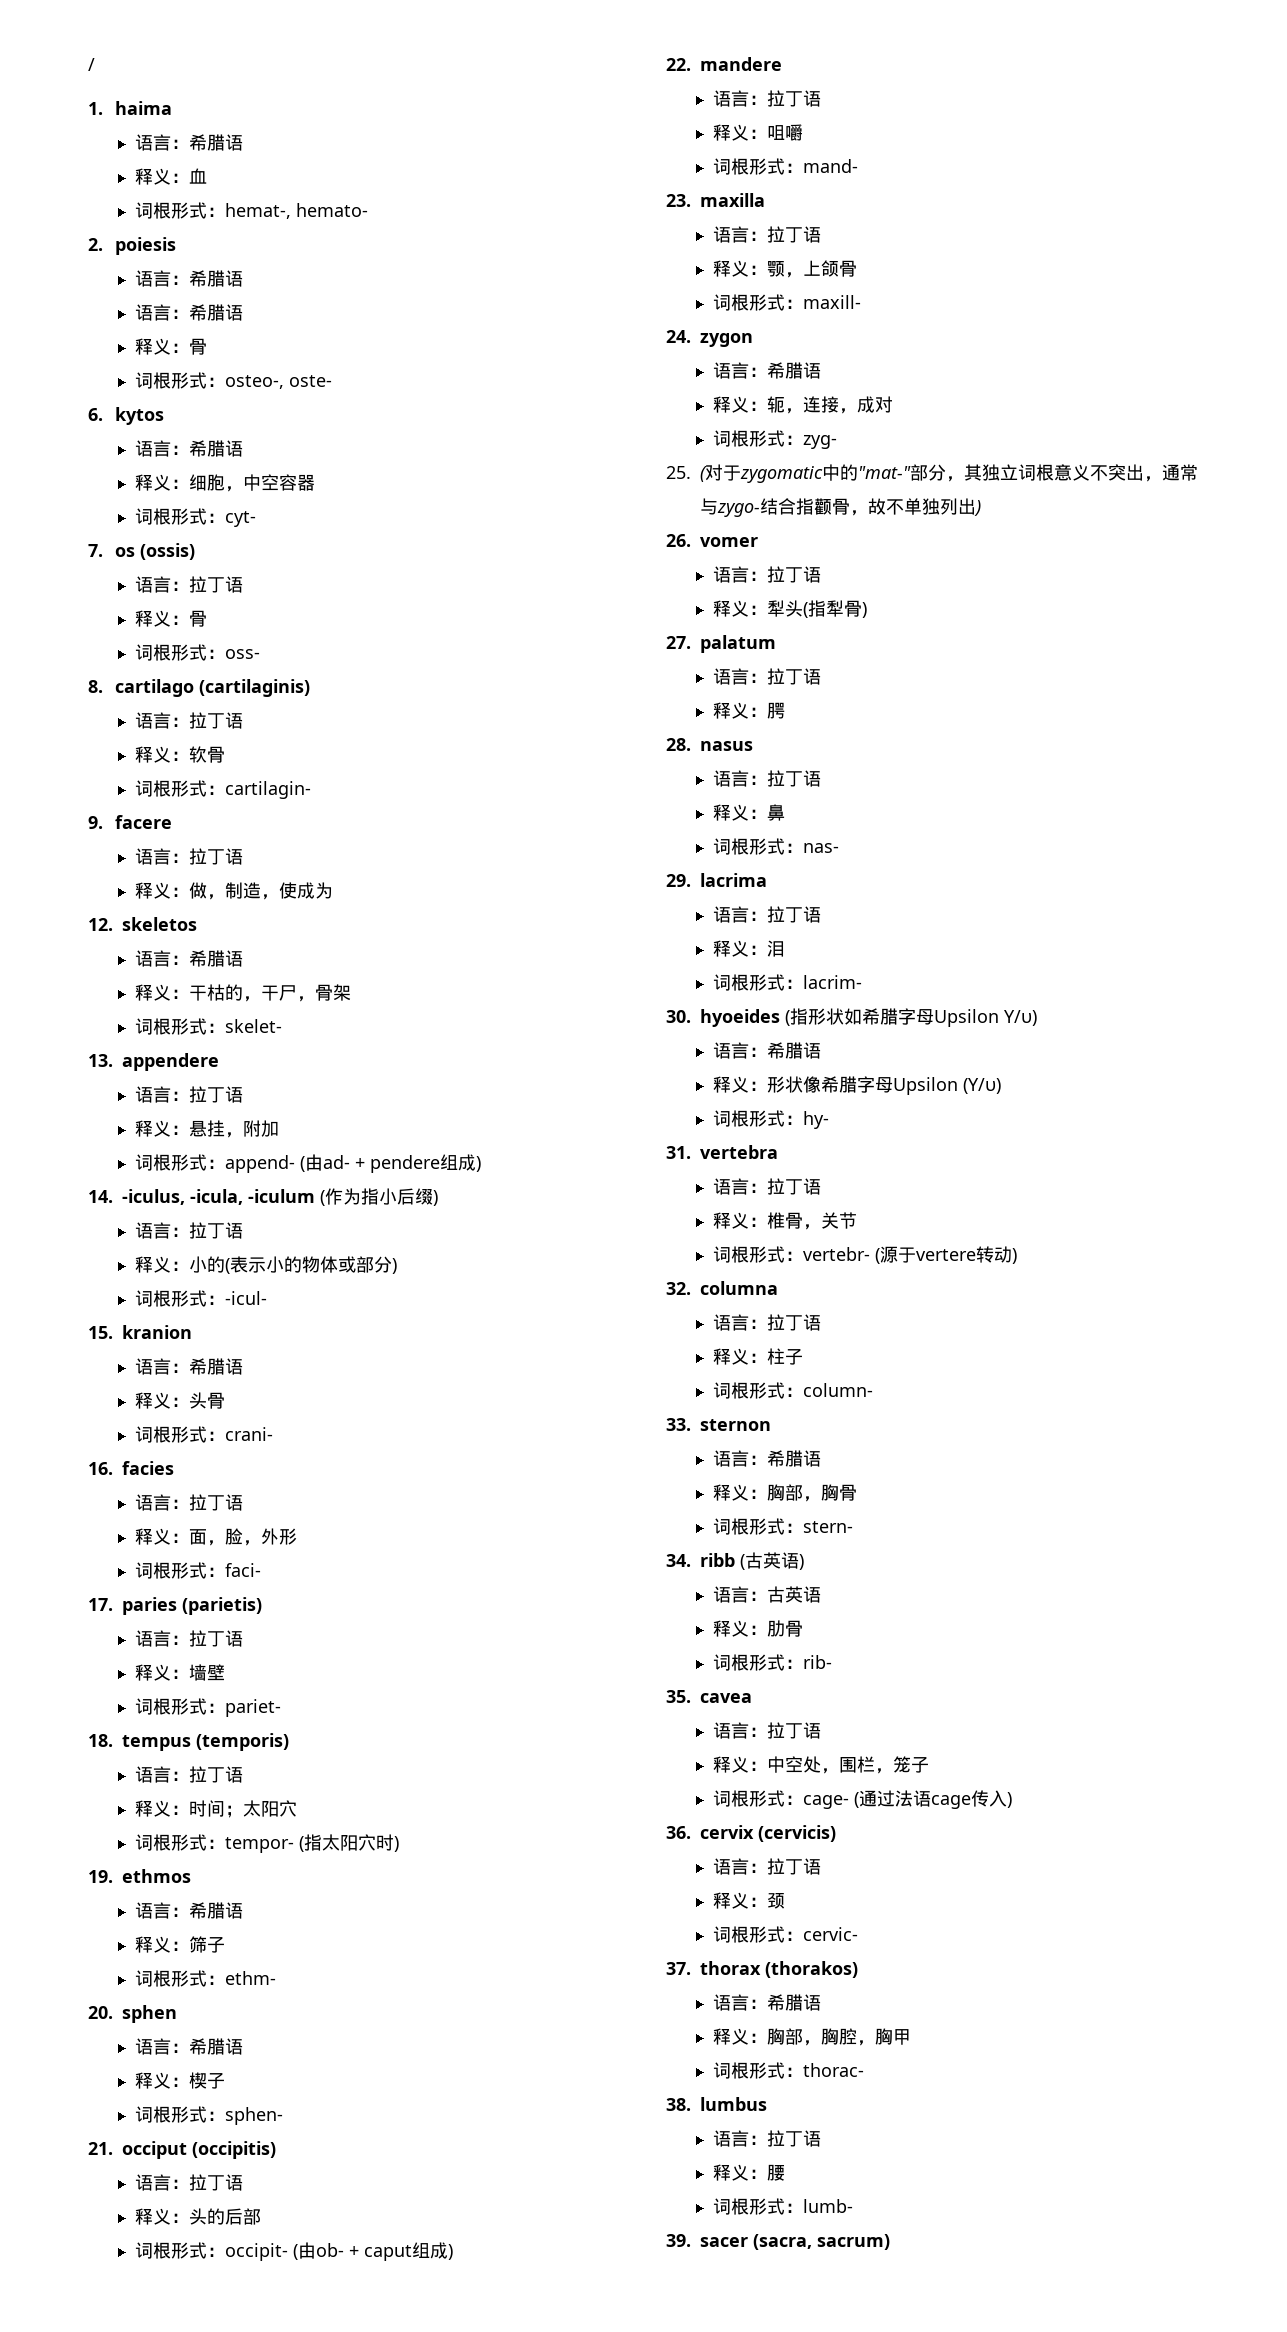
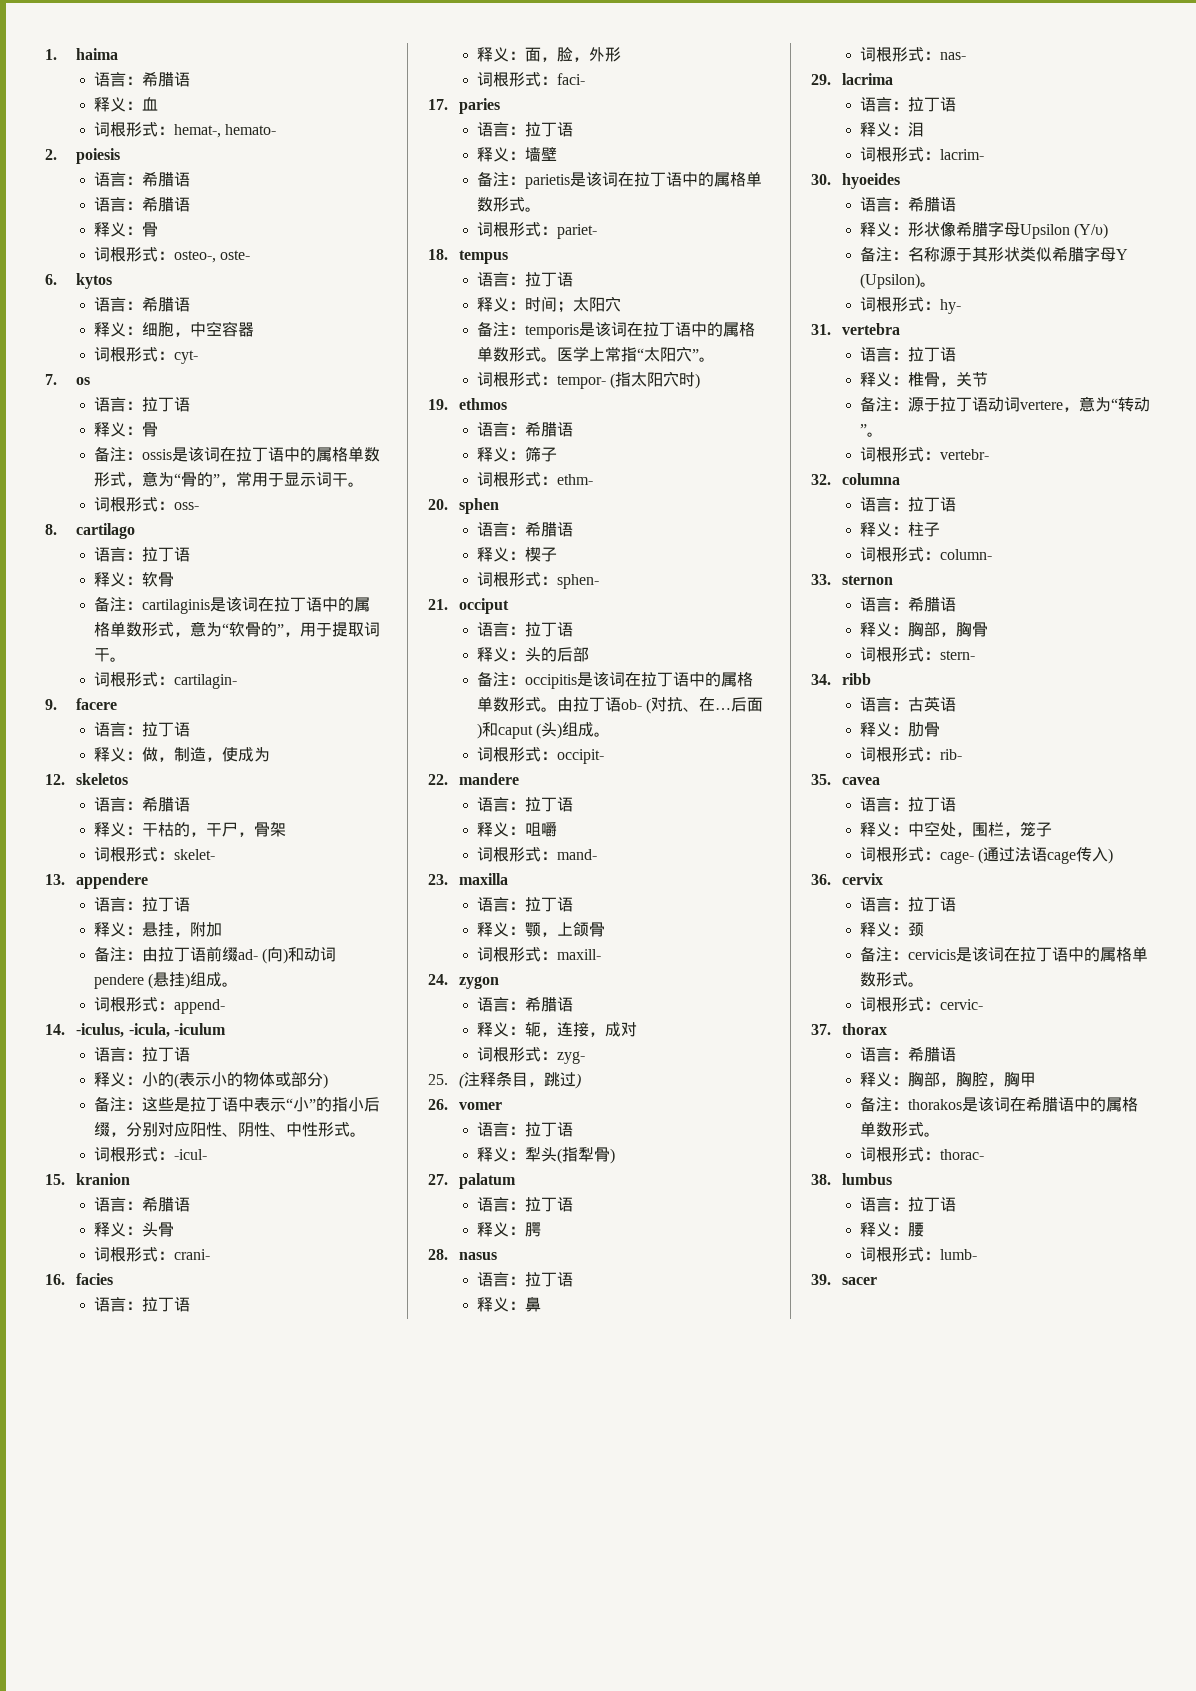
- /
- 7. os (ossis)
+ 7. os
+ 备注：ossis是该词在拉丁语中的属格单数形式，意为“骨的”，常用于显示词干。
- 8. cartilago (cartilaginis)
+ 8. cartilago
+ 备注：cartilaginis是该词在拉丁语中的属格单数形式，意为“软骨的”，用于提取词干。
- 词根形式：append- (由ad- + pendere组成)
+ 备注：由拉丁语前缀ad- (向)和动词pendere (悬挂)组成。
+ 词根形式：append-
- 14. -iculus, -icula, -iculum (作为指小后缀)
+ 14. -iculus, -icula, -iculum
+ 备注：这些是拉丁语中表示“小”的指小后缀，分别对应阳性、阴性、中性形式。
- 17. paries (parietis)
+ 17. paries
+ 备注：parietis是该词在拉丁语中的属格单数形式。
- 18. tempus (temporis)
+ 18. tempus
+ 备注：temporis是该词在拉丁语中的属格单数形式。医学上常指“太阳穴”。
- 21. occiput (occipitis)
+ 21. occiput
- 词根形式：occipit- (由ob- + caput组成)
+ 备注：occipitis是该词在拉丁语中的属格单数形式。由拉丁语ob- (对抗、在…后面)和caput (头)组成。
+ 词根形式：occipit-
- 25. (对于zygomatic中的"mat-"部分，其独立词根意义不突出，通常与zygo-结合指颧骨，故不单独列出)
+ 25. (注释条目，跳过)
- 30. hyoeides (指形状如希腊字母Upsilon Y/υ)
+ 30. hyoeides
+ 备注：名称源于其形状类似希腊字母Y (Upsilon)。
+ 备注：源于拉丁语动词vertere，意为“转动”。
- 词根形式：vertebr- (源于vertere转动)
+ 词根形式：vertebr-
- 34. ribb (古英语)
+ 34. ribb
- 36. cervix (cervicis)
+ 36. cervix
+ 备注：cervicis是该词在拉丁语中的属格单数形式。
- 37. thorax (thorakos)
+ 37. thorax
+ 备注：thorakos是该词在希腊语中的属格单数形式。
- 39. sacer (sacra, sacrum)
+ 39. sacer

